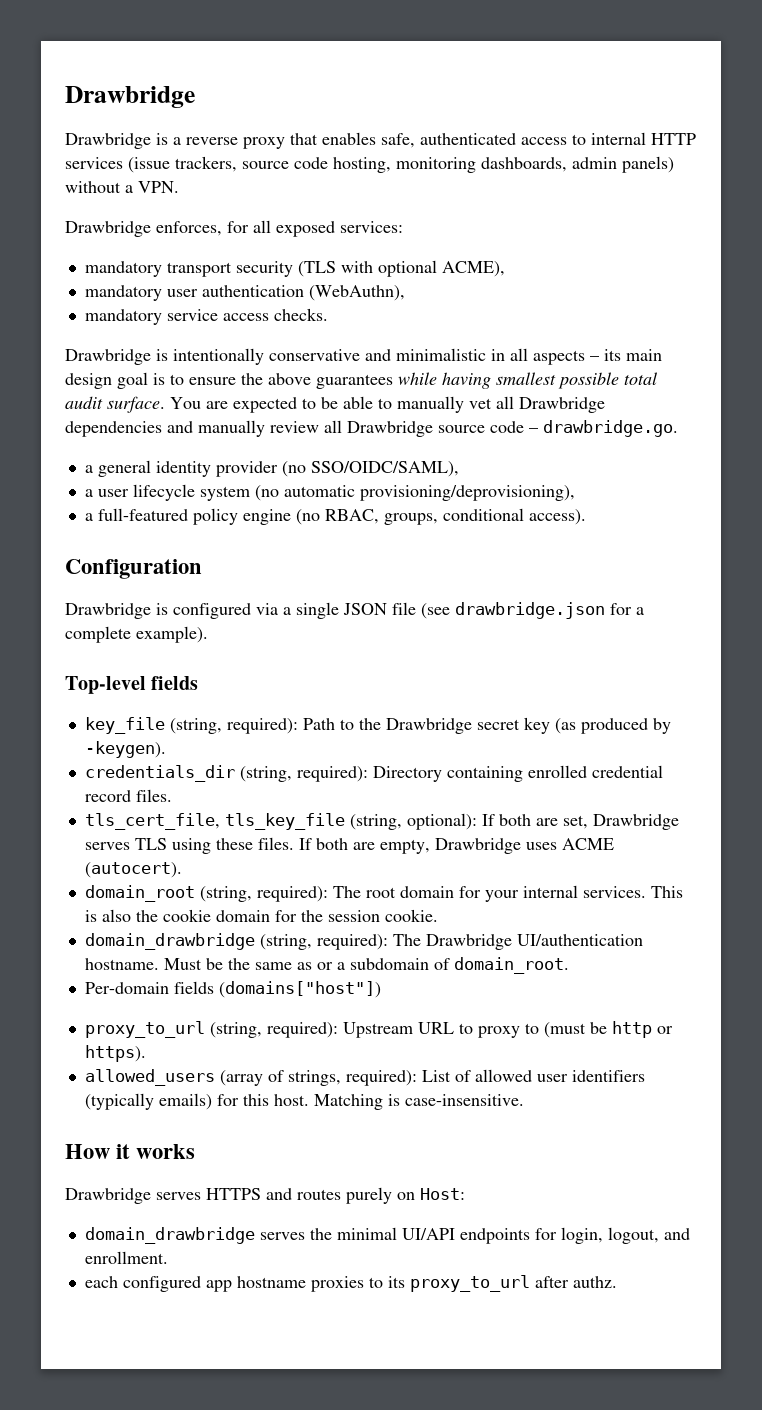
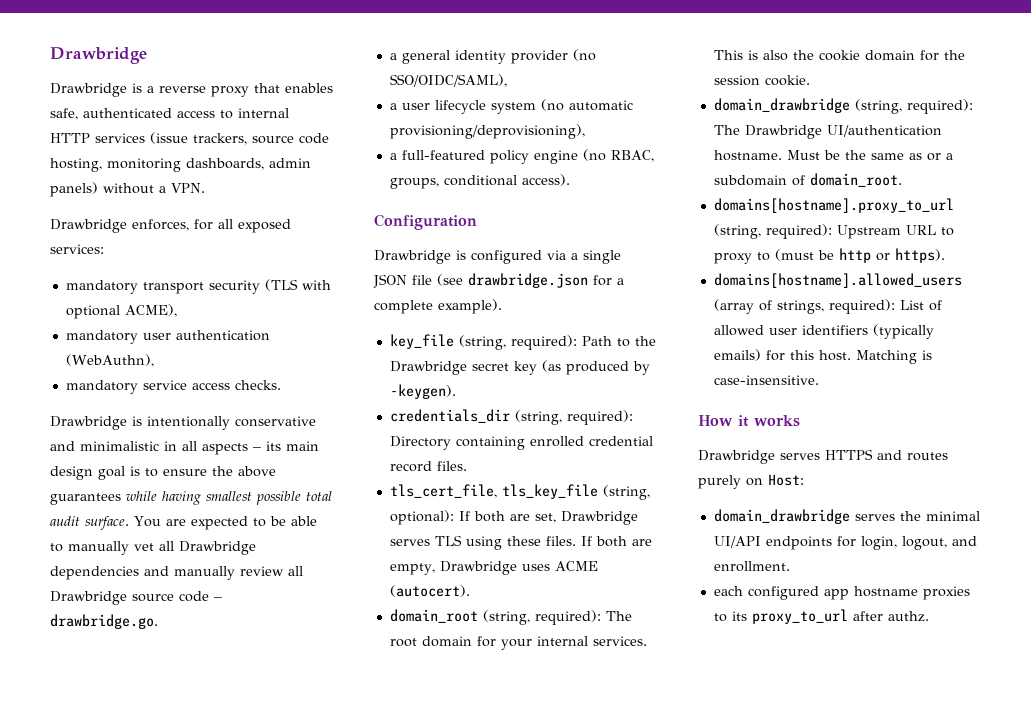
- Top-level fields
- Per-domain fields (domains["host"])
- proxy_to_url (string, required): Upstream URL to proxy to (must be http or https).
+ domains[hostname].proxy_to_url (string, required): Upstream URL to proxy to (must be http or https).
- allowed_users (array of strings, required): List of allowed user identifiers (typically emails) for this host.
+ domains[hostname].allowed_users (array of strings, required): List of allowed user identifiers (typically emails) for this host.

